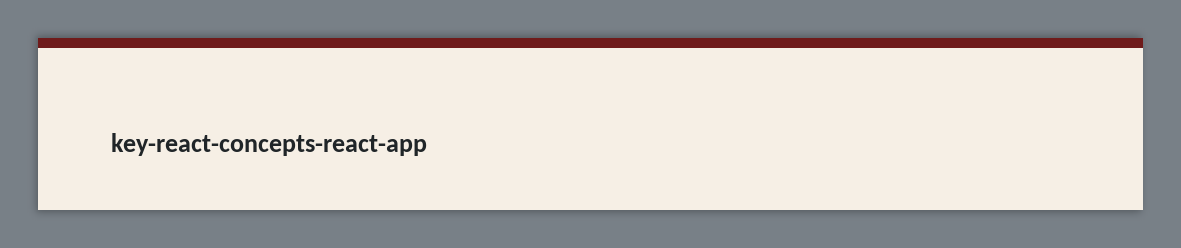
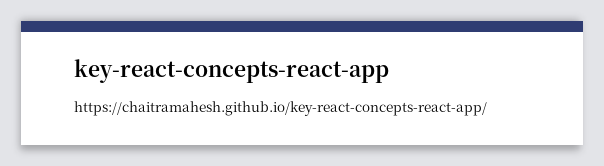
+ https://chaitramahesh.github.io/key-react-concepts-react-app/

